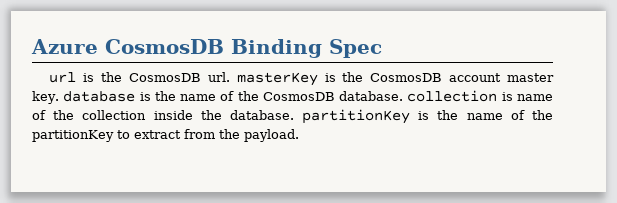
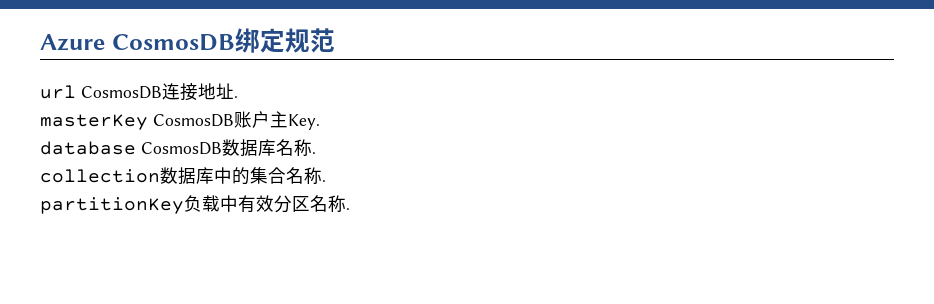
- Azure CosmosDB Binding Spec
+ Azure CosmosDB绑定规范
- url is the CosmosDB url. masterKey is the CosmosDB account master key. database is the name of the CosmosDB database. collection is name of the collection inside the database. partitionKey is the name of the partitionKey to extract from the payload.
+ url CosmosDB连接地址.
+ masterKey CosmosDB账户主Key.
+ database CosmosDB数据库名称.
+ collection数据库中的集合名称.
+ partitionKey负载中有效分区名称.

